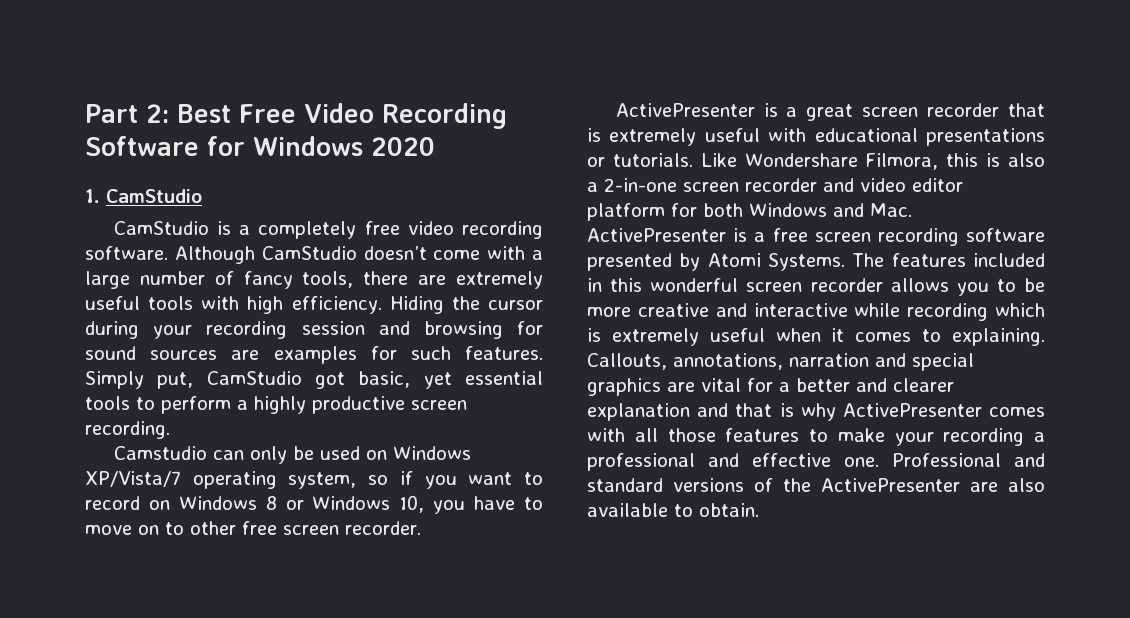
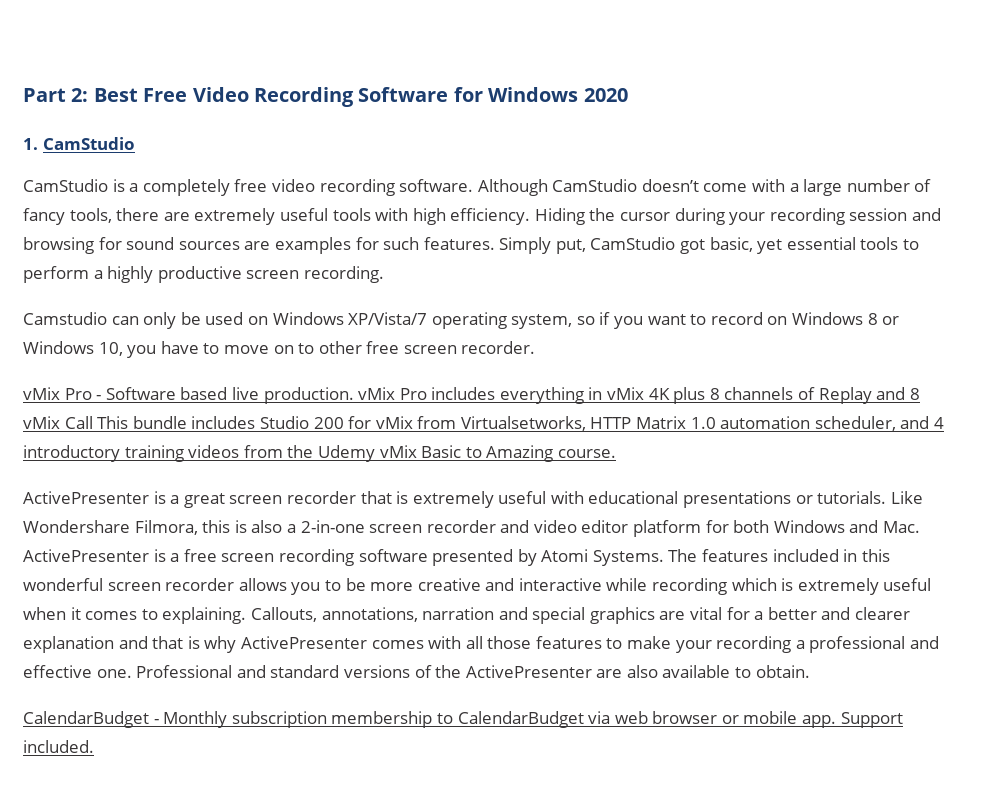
+ vMix Pro - Software based live production. vMix Pro includes everything in vMix 4K plus 8 channels of Replay and 8 vMix Call This bundle includes Studio 200 for vMix from Virtualsetworks, HTTP Matrix 1.0 automation scheduler, and 4 introductory training videos from the Udemy vMix Basic to Amazing course.
+ CalendarBudget - Monthly subscription membership to CalendarBudget via web browser or mobile app. Support included.

